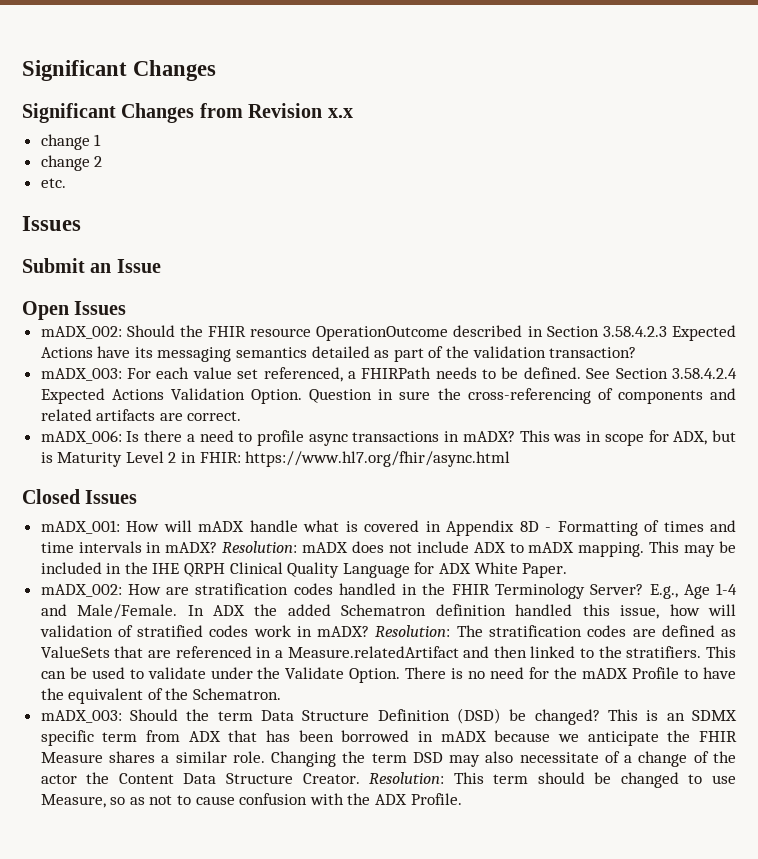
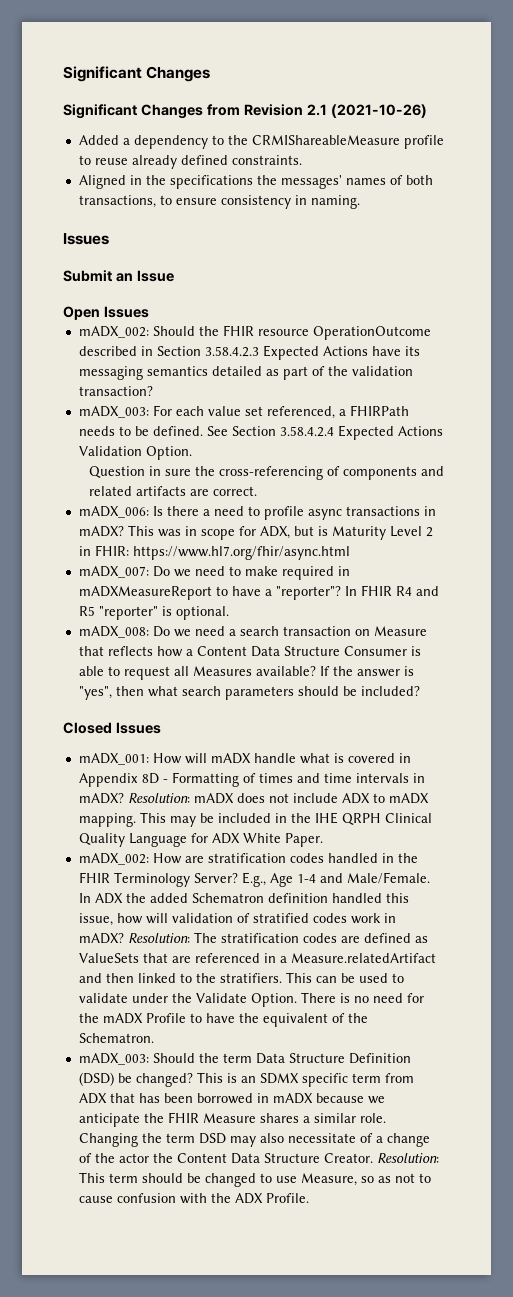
- Significant Changes from Revision x.x
- change 1
- change 2
- etc.
+ Significant Changes from Revision 2.1 (2021-10-26)
+ Added a dependency to the CRMIShareableMeasure profile to reuse already defined constraints.
+ Aligned in the specifications the messages' names of both transactions, to ensure consistency in naming.
- See Section 3.58.4.2.4 Expected Actions Validation Option. Question in sure the cross-referencing of components and related artifacts are correct.
+ See Section 3.58.4.2.4 Expected Actions Validation Option.
+ Question in sure the cross-referencing of components and related artifacts are correct.
+ mADX_007: Do we need to make required in mADXMeasureReport to have a "reporter"? In FHIR R4 and R5 "reporter" is optional.
+ mADX_008: Do we need a search transaction on Measure that reflects how a Content Data Structure Consumer is able to request all Measures available? If the answer is "yes", then what search parameters should be included?

